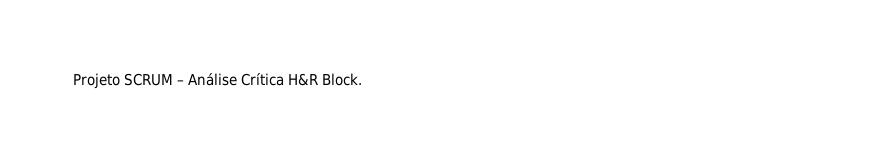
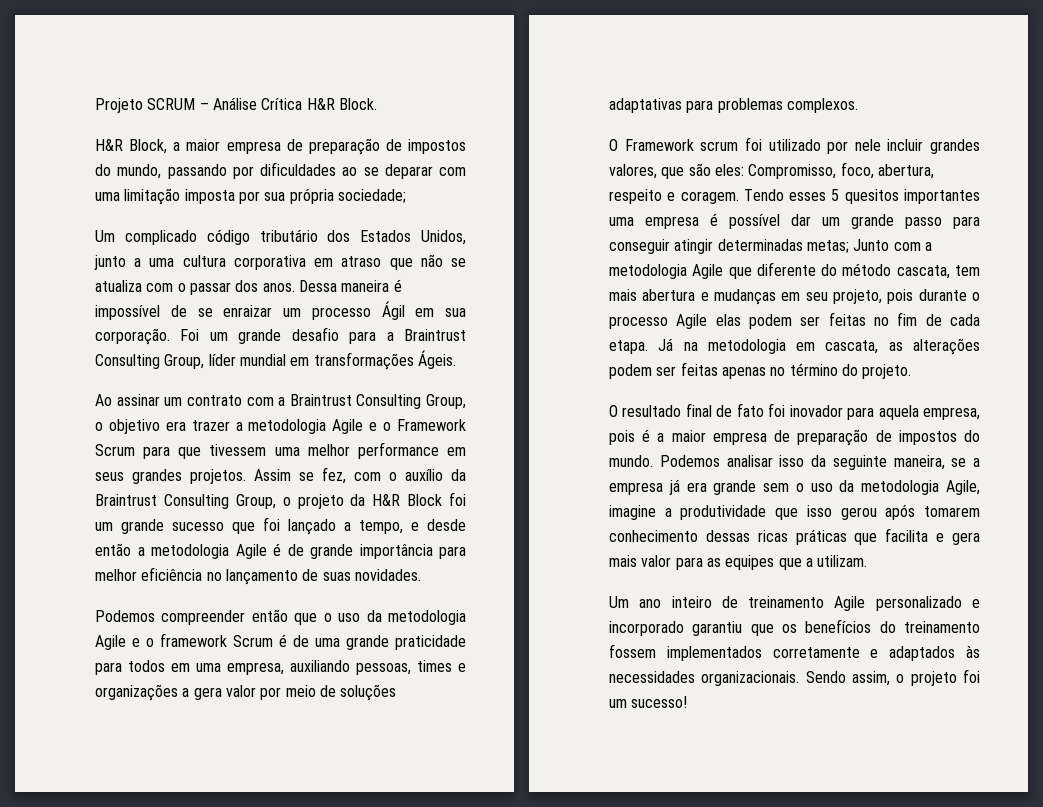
+ H&R Block, a maior empresa de preparação de impostos do mundo, passando por dificuldades ao se deparar com uma limitação imposta por sua própria sociedade;
+ Um complicado código tributário dos Estados Unidos, junto a uma cultura corporativa em atraso que não se atualiza com o passar dos anos. Dessa maneira é impossível de se enraizar um processo Ágil em sua corporação. Foi um grande desafio para a Braintrust Consulting Group, líder mundial em transformações Ágeis.
+ Ao assinar um contrato com a Braintrust Consulting Group, o objetivo era trazer a metodologia Agile e o Framework Scrum para que tivessem uma melhor performance em seus grandes projetos. Assim se fez, com o auxílio da Braintrust Consulting Group, o projeto da H&R Block foi um grande sucesso que foi lançado a tempo, e desde então a metodologia Agile é de grande importância para melhor eficiência no lançamento de suas novidades.
+ Podemos compreender então que o uso da metodologia Agile e o framework Scrum é de uma grande praticidade para todos em uma empresa, auxiliando pessoas, times e organizações a gera valor por meio de soluções adaptativas para problemas complexos.
+ O Framework scrum foi utilizado por nele incluir grandes valores, que são eles: Compromisso, foco, abertura, respeito e coragem. Tendo esses 5 quesitos importantes uma empresa é possível dar um grande passo para conseguir atingir determinadas metas; Junto com a metodologia Agile que diferente do método cascata, tem mais abertura e mudanças em seu projeto, pois durante o processo Agile elas podem ser feitas no fim de cada etapa. Já na metodologia em cascata, as alterações podem ser feitas apenas no término do projeto.
+ O resultado final de fato foi inovador para aquela empresa, pois é a maior empresa de preparação de impostos do mundo. Podemos analisar isso da seguinte maneira, se a empresa já era grande sem o uso da metodologia Agile, imagine a produtividade que isso gerou após tomarem conhecimento dessas ricas práticas que facilita e gera mais valor para as equipes que a utilizam.
+ Um ano inteiro de treinamento Agile personalizado e incorporado garantiu que os benefícios do treinamento fossem implementados corretamente e adaptados às necessidades organizacionais. Sendo assim, o projeto foi um sucesso!

